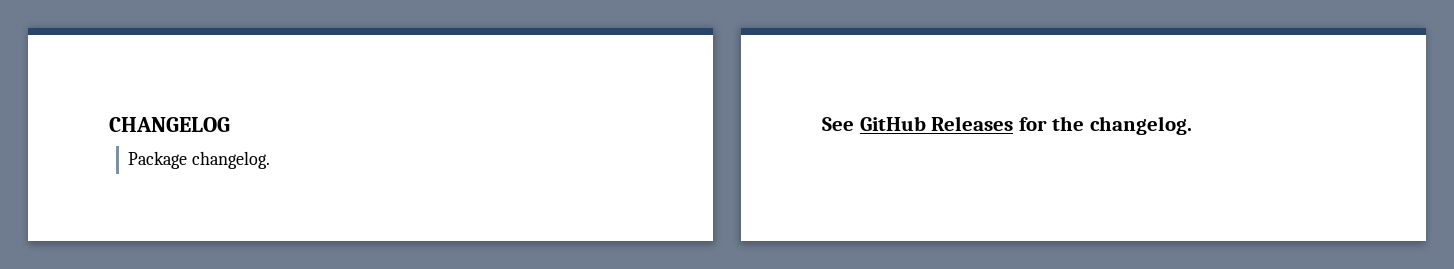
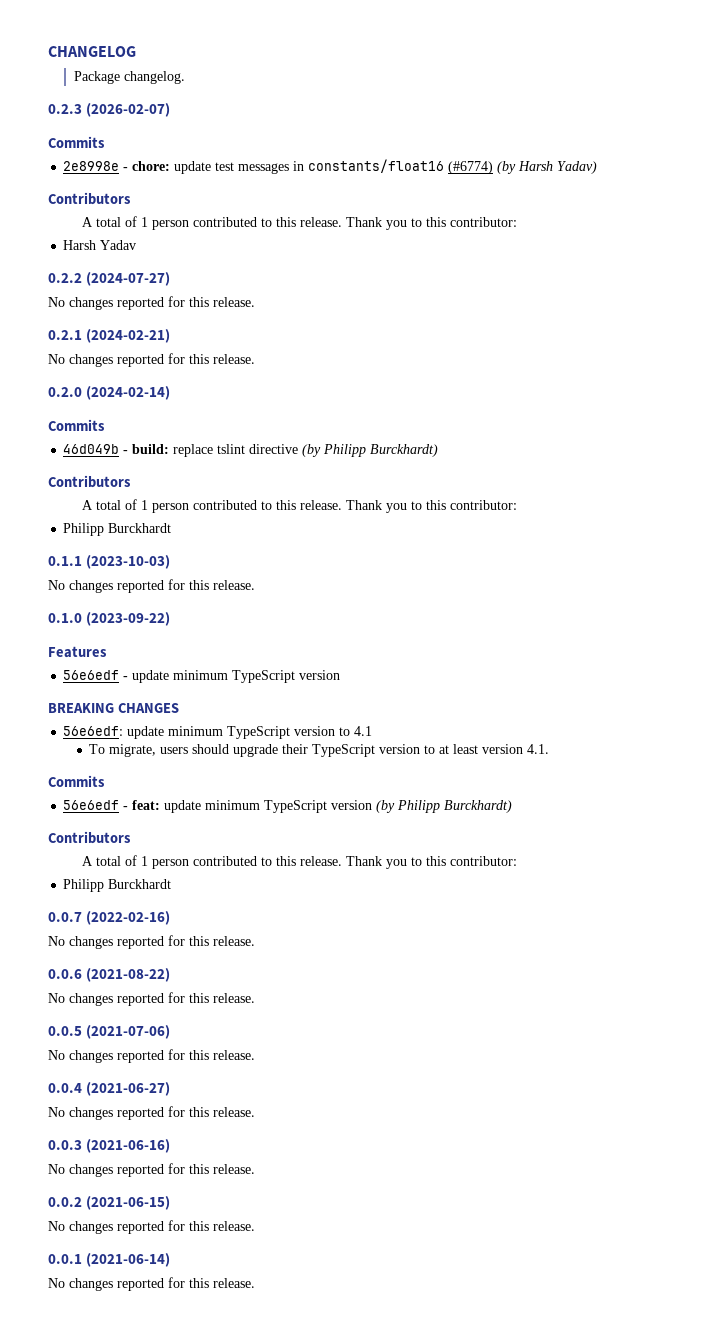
- See GitHub Releases for the changelog.
+ 0.2.3 (2026-02-07)
+ Commits
+ 2e8998e - chore: update test messages in constants/float16 (#6774) (by Harsh Yadav)
+ Contributors
+ A total of 1 person contributed to this release. Thank you to this contributor:
+ Harsh Yadav
+ 0.2.2 (2024-07-27)
+ No changes reported for this release.
+ 0.2.1 (2024-02-21)
+ No changes reported for this release.
+ 0.2.0 (2024-02-14)
+ Commits
+ 46d049b - build: replace tslint directive (by Philipp Burckhardt)
+ Contributors
+ A total of 1 person contributed to this release. Thank you to this contributor:
+ Philipp Burckhardt
+ 0.1.1 (2023-10-03)
+ No changes reported for this release.
+ 0.1.0 (2023-09-22)
+ Features
+ 56e6edf - update minimum TypeScript version
+ BREAKING CHANGES
+ 56e6edf: update minimum TypeScript version to 4.1
+ To migrate, users should upgrade their TypeScript version to at least version 4.1.
+ Commits
+ 56e6edf - feat: update minimum TypeScript version (by Philipp Burckhardt)
+ Contributors
+ A total of 1 person contributed to this release. Thank you to this contributor:
+ Philipp Burckhardt
+ 0.0.7 (2022-02-16)
+ No changes reported for this release.
+ 0.0.6 (2021-08-22)
+ No changes reported for this release.
+ 0.0.5 (2021-07-06)
+ No changes reported for this release.
+ 0.0.4 (2021-06-27)
+ No changes reported for this release.
+ 0.0.3 (2021-06-16)
+ No changes reported for this release.
+ 0.0.2 (2021-06-15)
+ No changes reported for this release.
+ 0.0.1 (2021-06-14)
+ No changes reported for this release.

